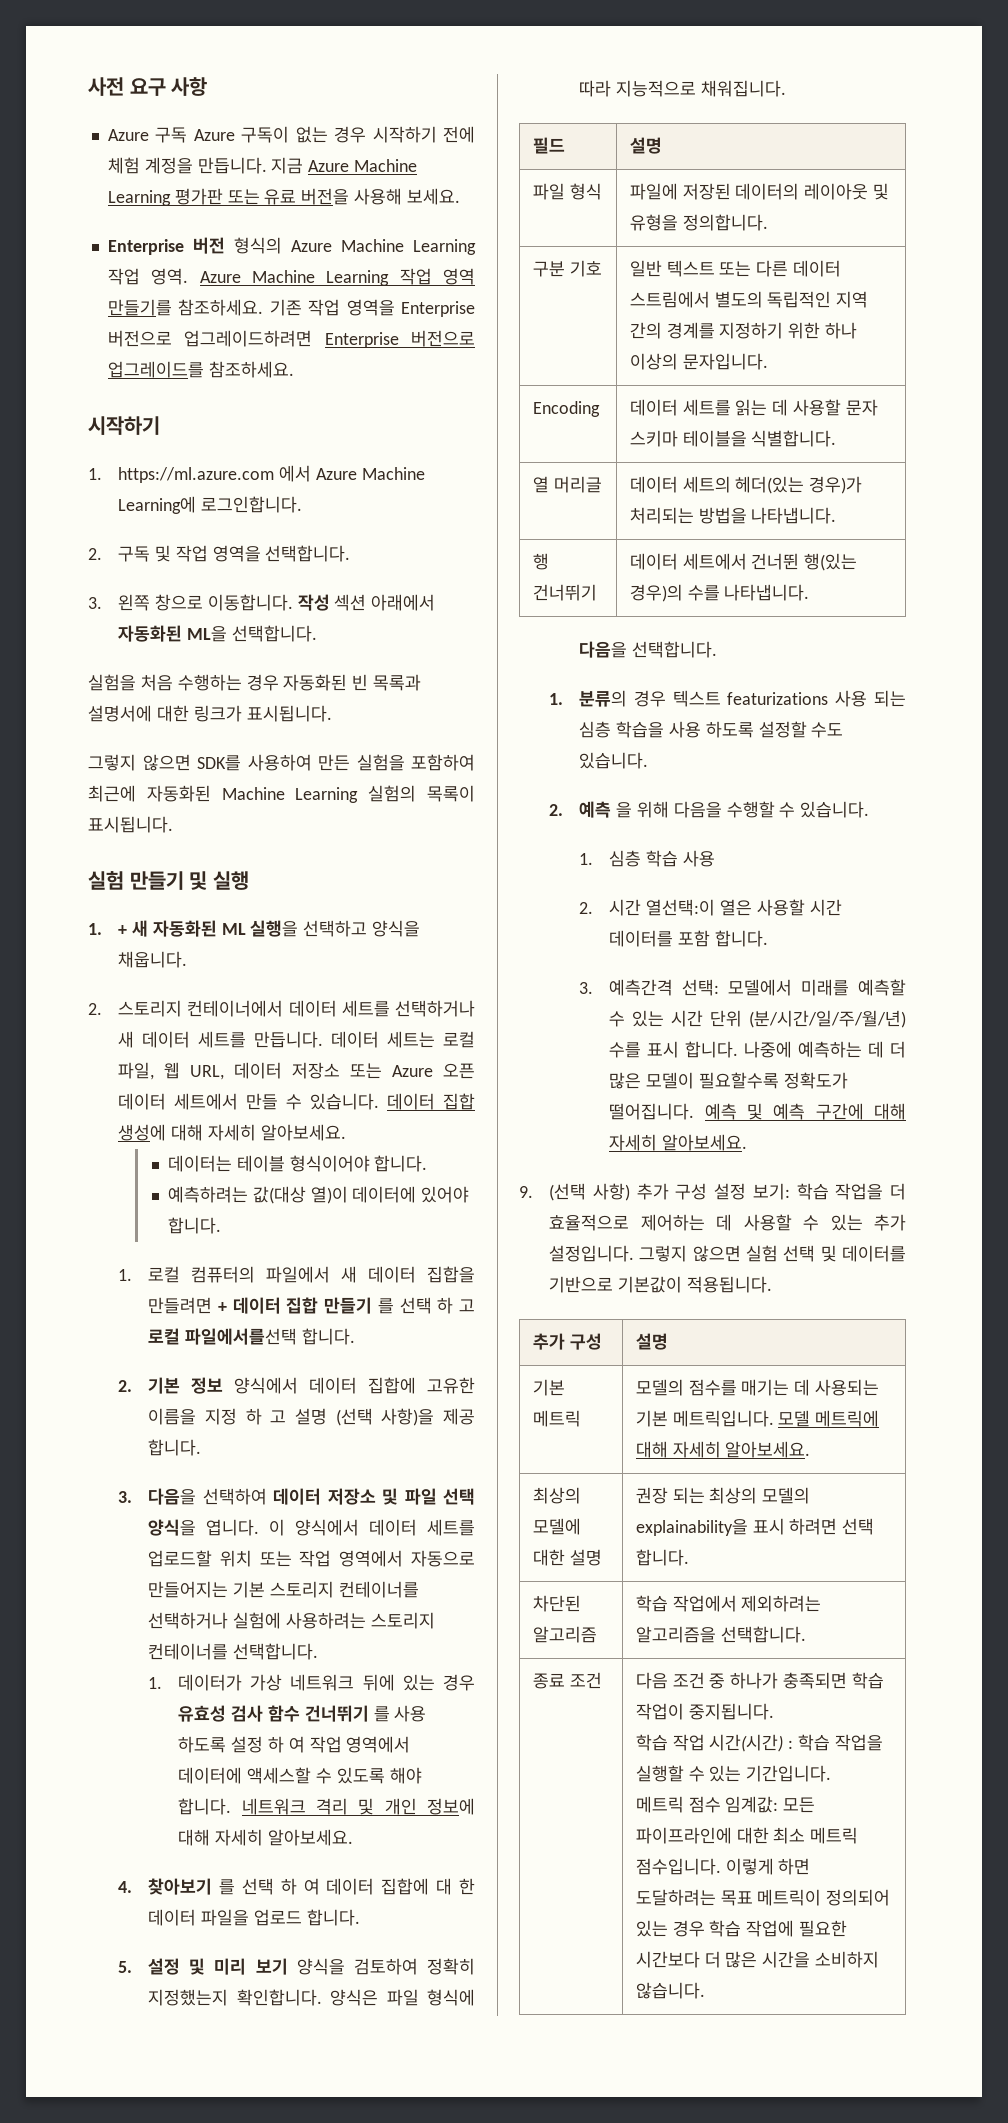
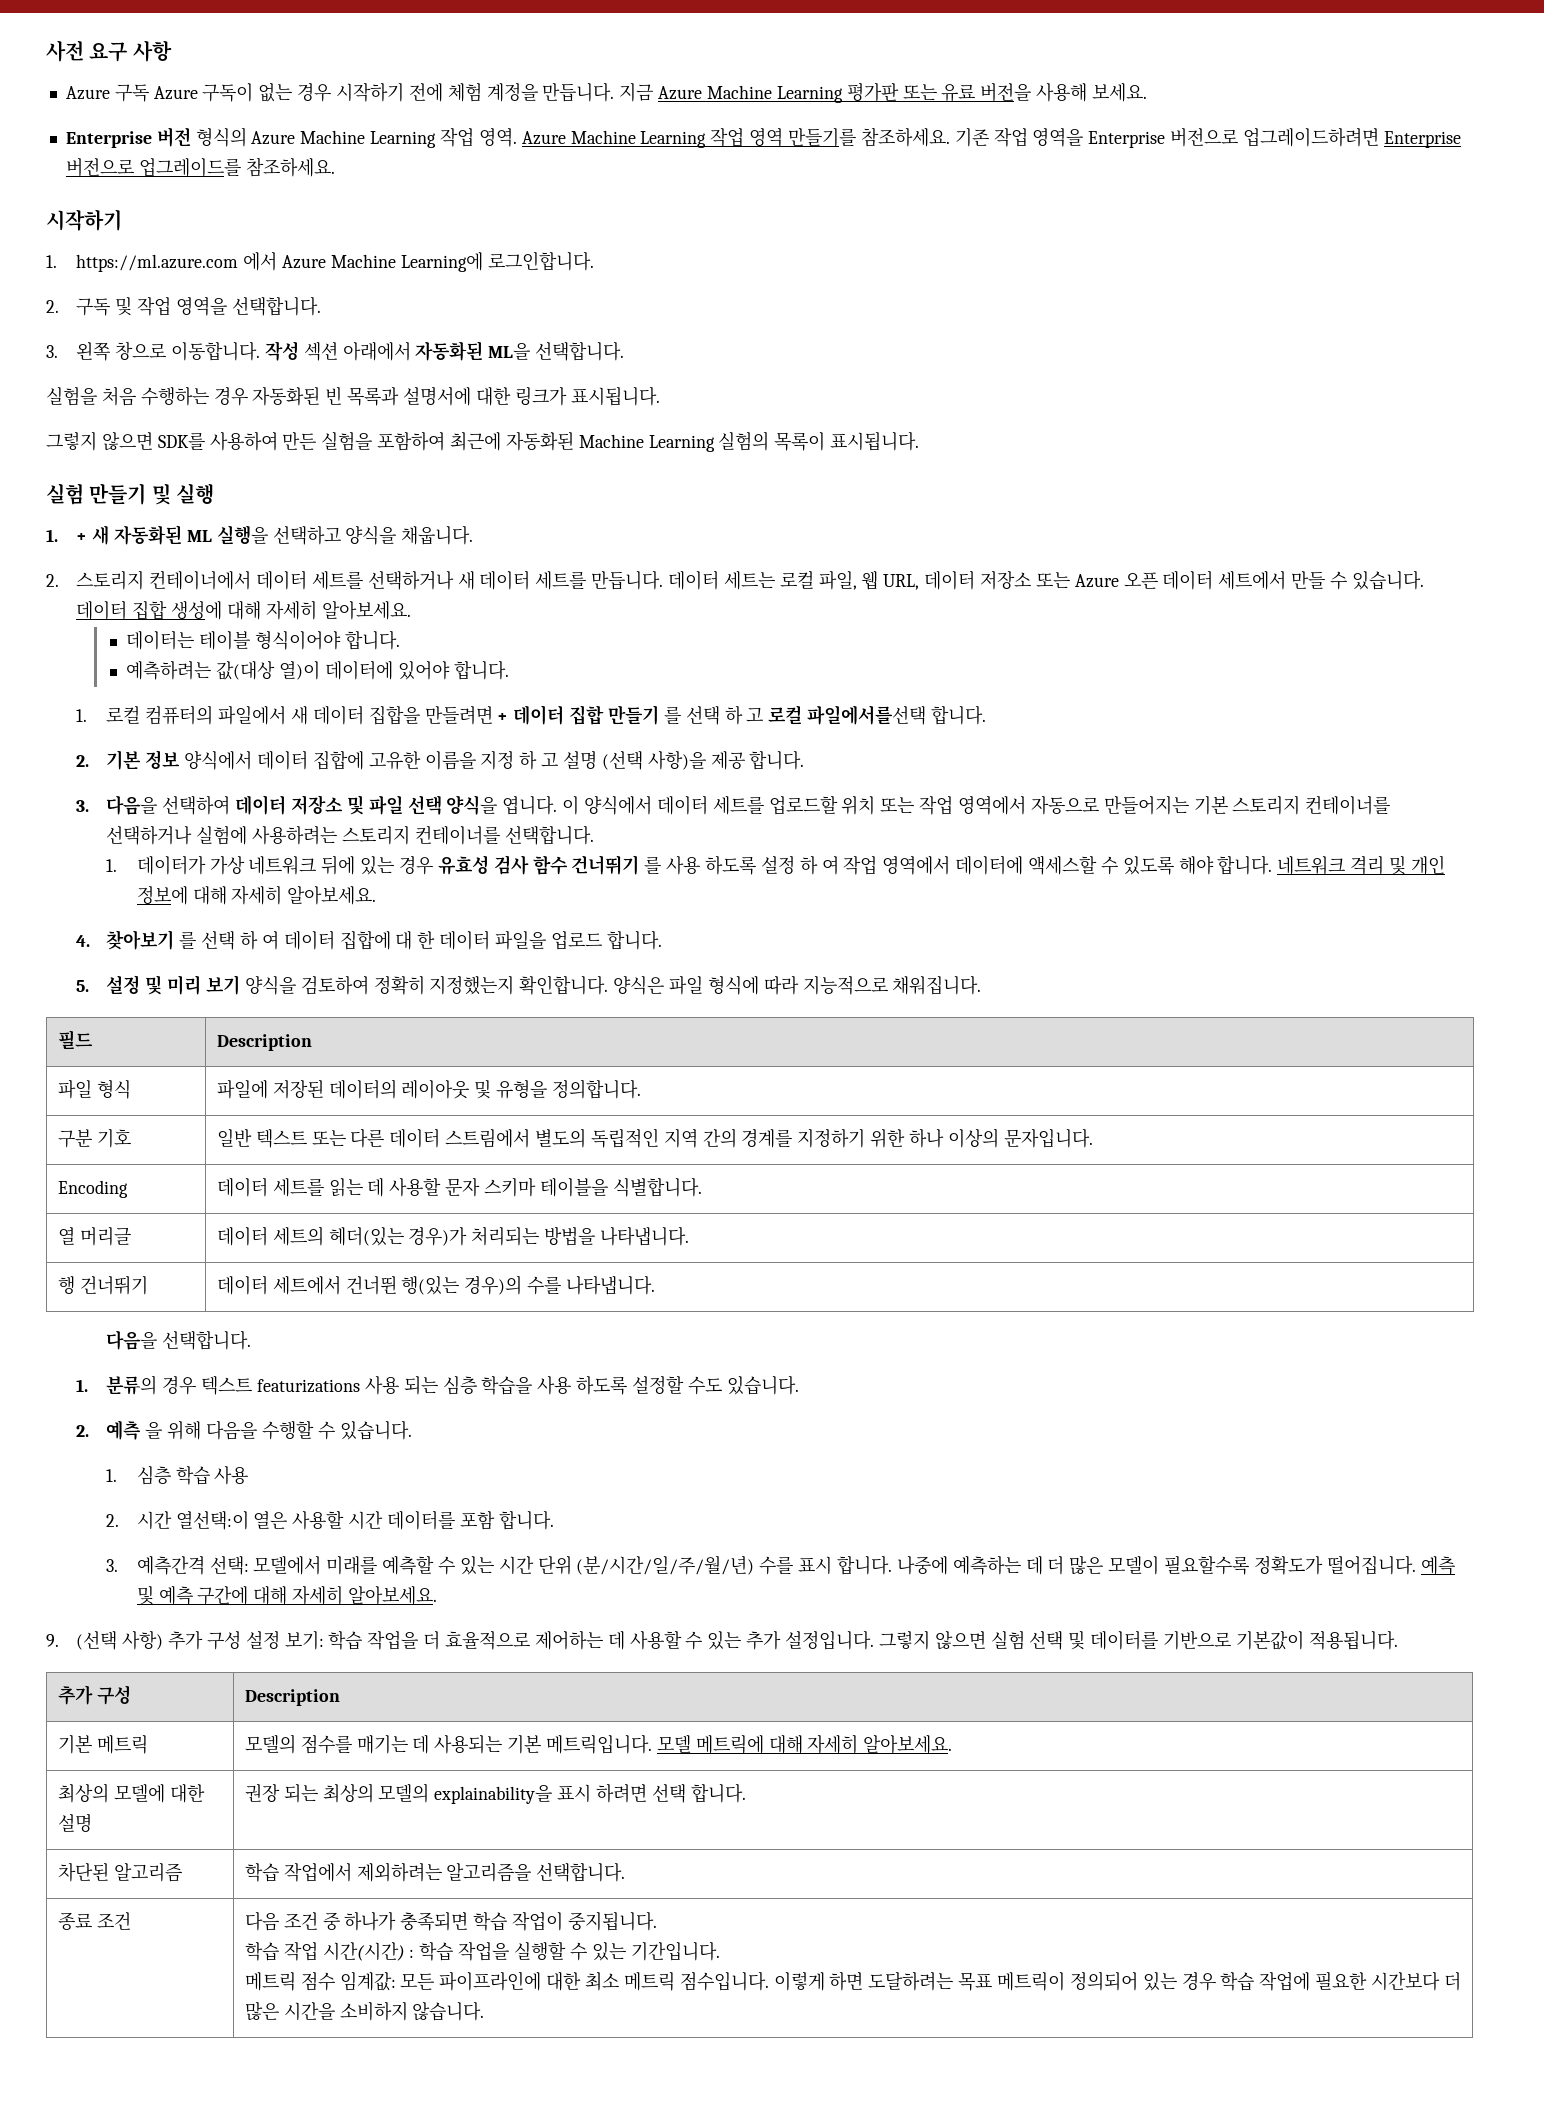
- 필드 | 설명
+ 필드 | Description
- 추가 구성 | 설명
+ 추가 구성 | Description

